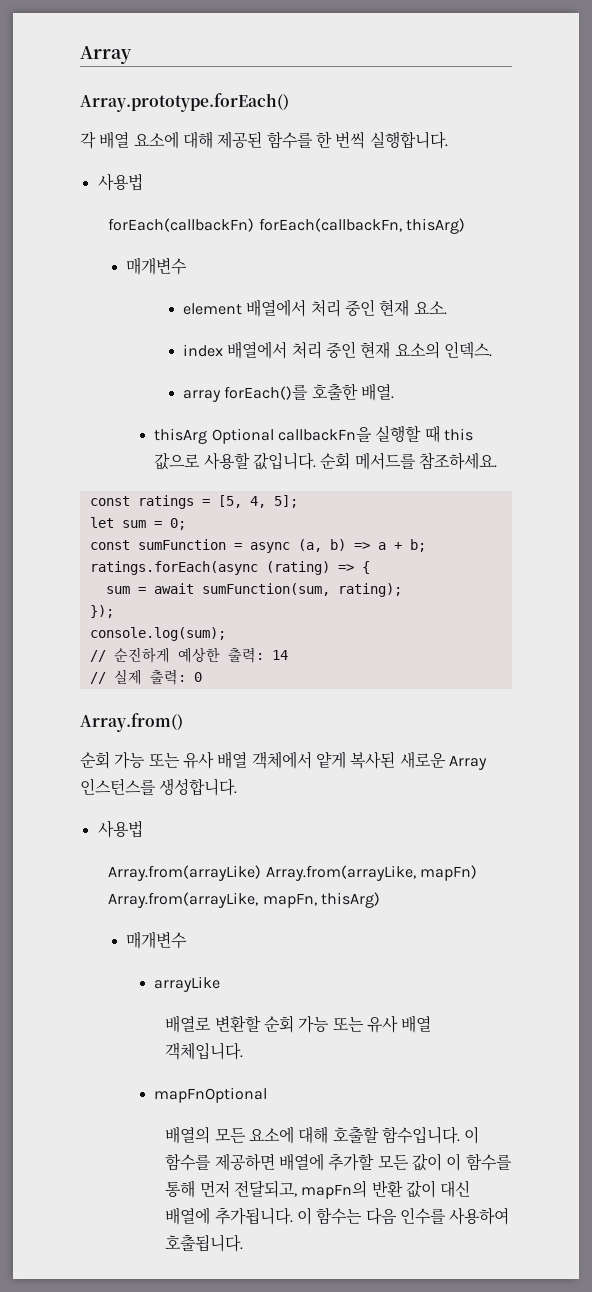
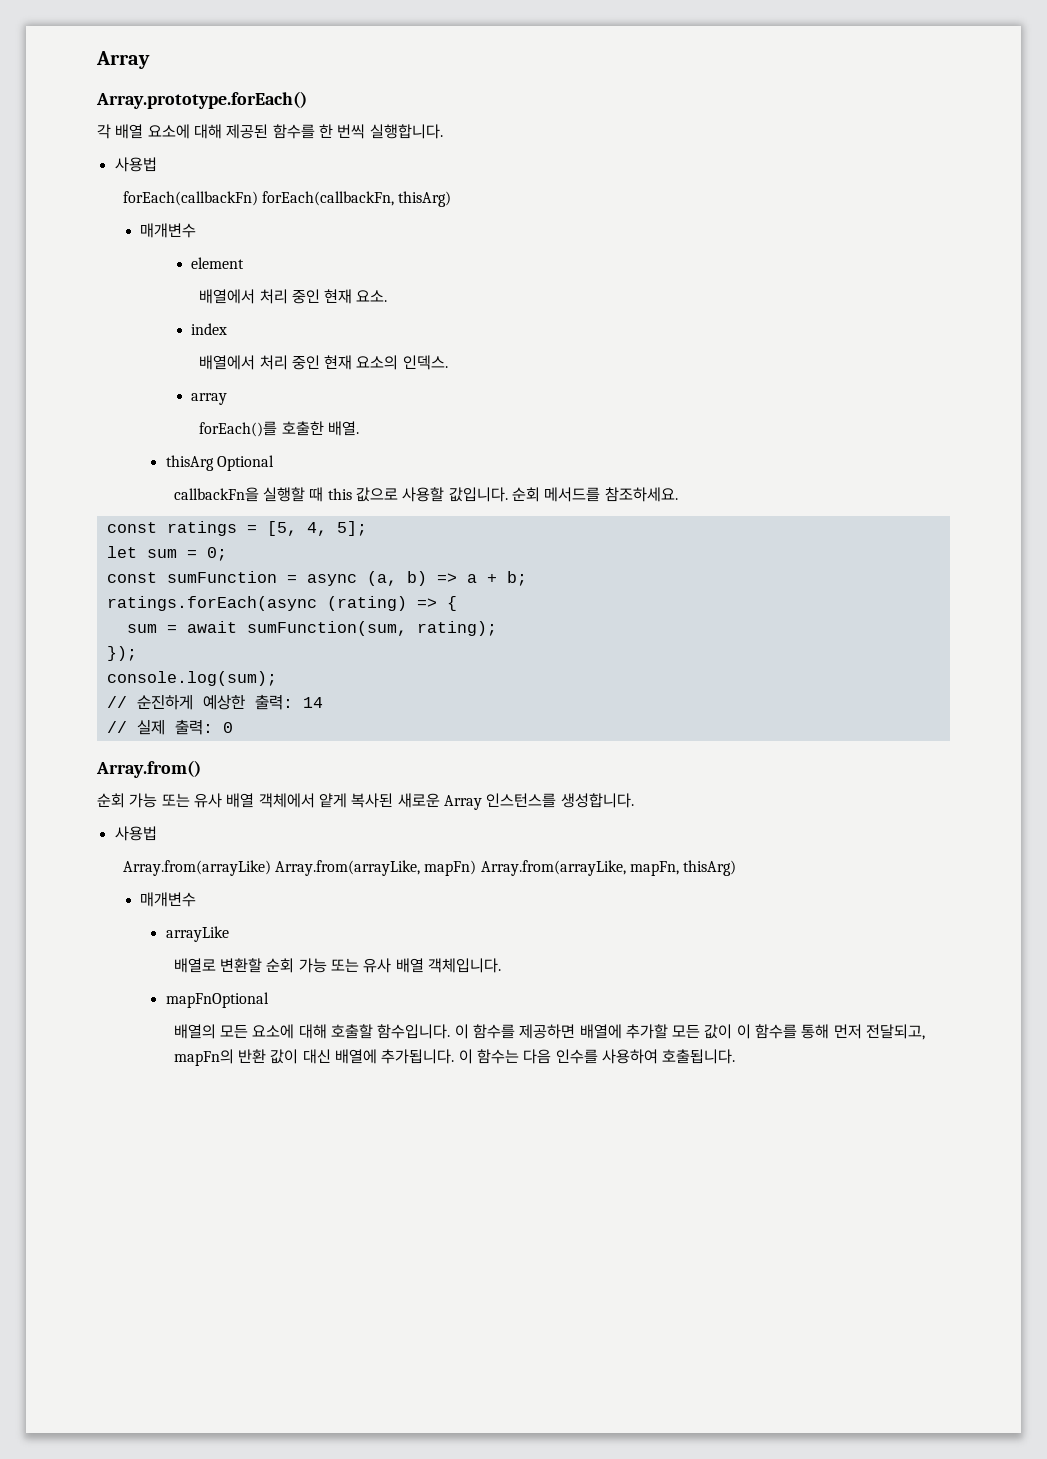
- element 배열에서 처리 중인 현재 요소.
+ element
+ 배열에서 처리 중인 현재 요소.
- index 배열에서 처리 중인 현재 요소의 인덱스.
+ index
+ 배열에서 처리 중인 현재 요소의 인덱스.
- array forEach()를 호출한 배열.
+ array
+ forEach()를 호출한 배열.
- thisArg Optional callbackFn을 실행할 때 this 값으로 사용할 값입니다.
+ thisArg Optional
+ callbackFn을 실행할 때 this 값으로 사용할 값입니다.

